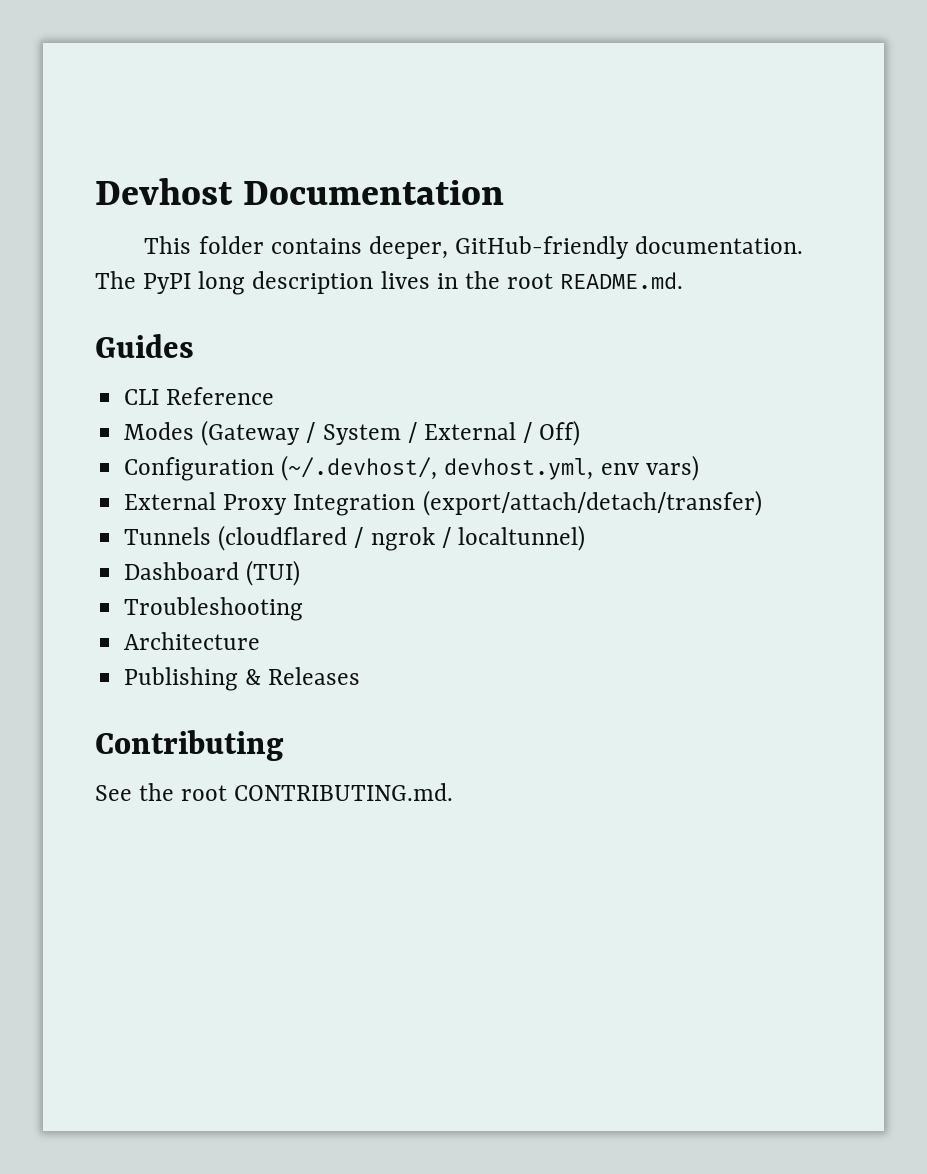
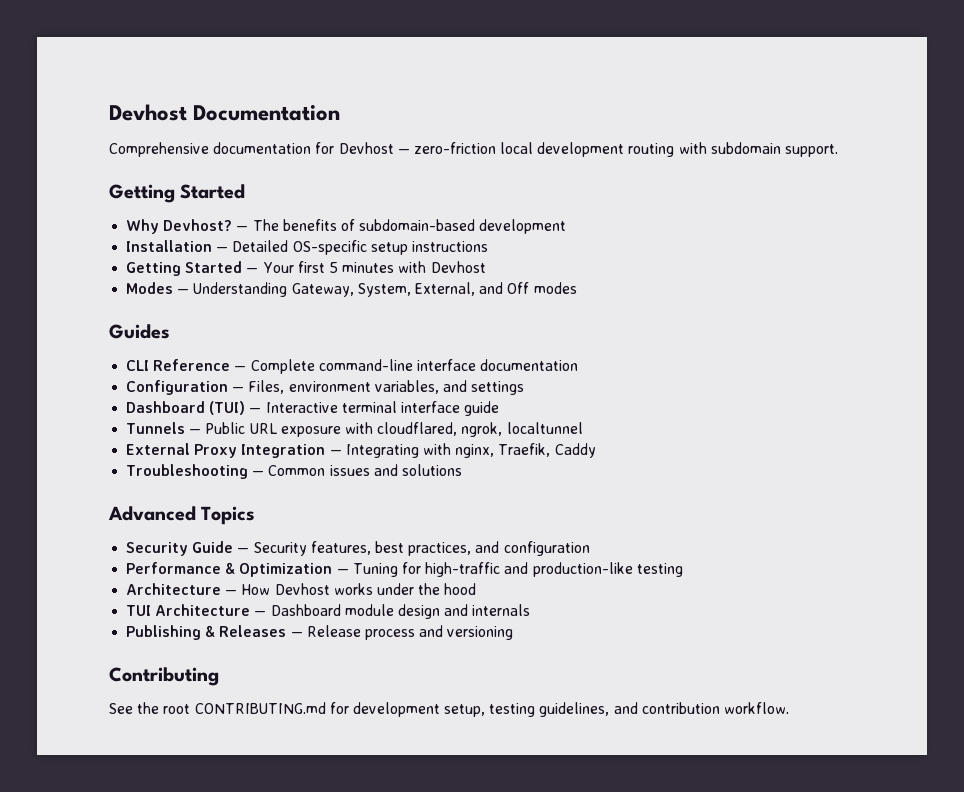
- This folder contains deeper, GitHub-friendly documentation. The PyPI long description lives in the root README.md.
+ Comprehensive documentation for Devhost — zero-friction local development routing with subdomain support.
+ Getting Started
+ Why Devhost? — The benefits of subdomain-based development
+ Installation — Detailed OS-specific setup instructions
+ Getting Started — Your first 5 minutes with Devhost
+ Modes — Understanding Gateway, System, External, and Off modes
  Guides
- CLI Reference
- Modes (Gateway / System / External / Off)
- Configuration (~/.devhost/, devhost.yml, env vars)
- External Proxy Integration (export/attach/detach/transfer)
- Tunnels (cloudflared / ngrok / localtunnel)
- Dashboard (TUI)
- Troubleshooting
- Architecture
- Publishing & Releases
+ CLI Reference — Complete command-line interface documentation
+ Configuration — Files, environment variables, and settings
+ Dashboard (TUI) — Interactive terminal interface guide
+ Tunnels — Public URL exposure with cloudflared, ngrok, localtunnel
+ External Proxy Integration — Integrating with nginx, Traefik, Caddy
+ Troubleshooting — Common issues and solutions
+ Advanced Topics
+ Security Guide — Security features, best practices, and configuration
+ Performance & Optimization — Tuning for high-traffic and production-like testing
+ Architecture — How Devhost works under the hood
+ TUI Architecture — Dashboard module design and internals
+ Publishing & Releases — Release process and versioning
  Contributing
- See the root CONTRIBUTING.md.
+ See the root CONTRIBUTING.md for development setup, testing guidelines, and contribution workflow.

